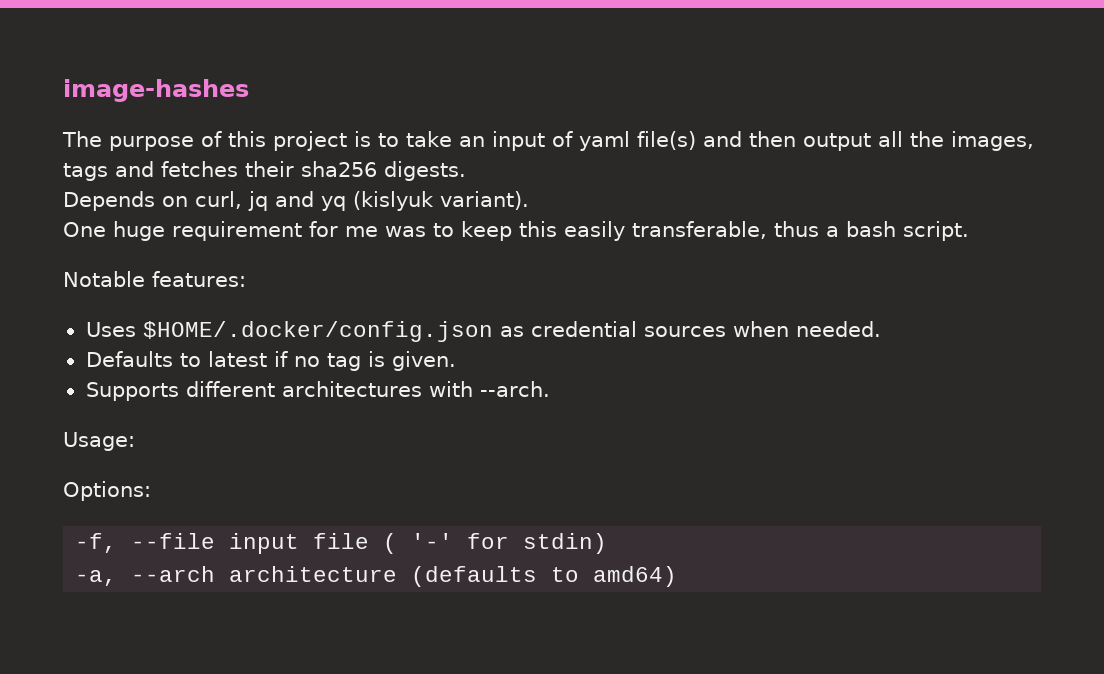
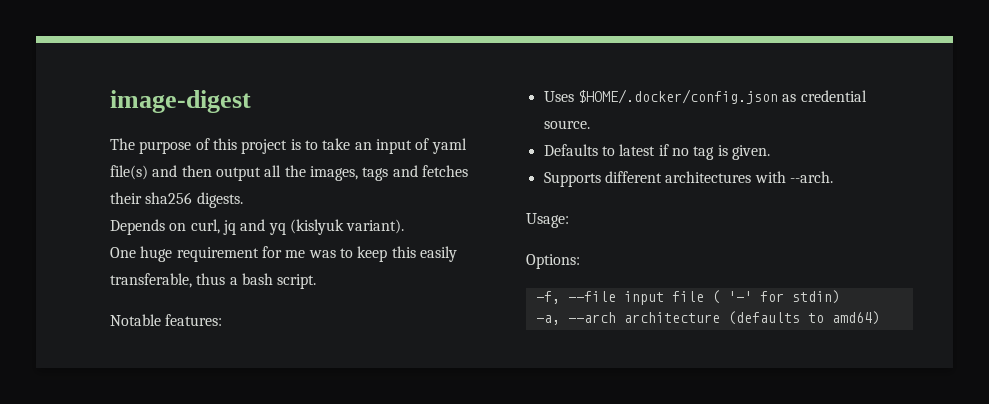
- image-hashes
+ image-digest
- Uses $HOME/.docker/config.json as credential sources when needed.
+ Uses $HOME/.docker/config.json as credential source.

